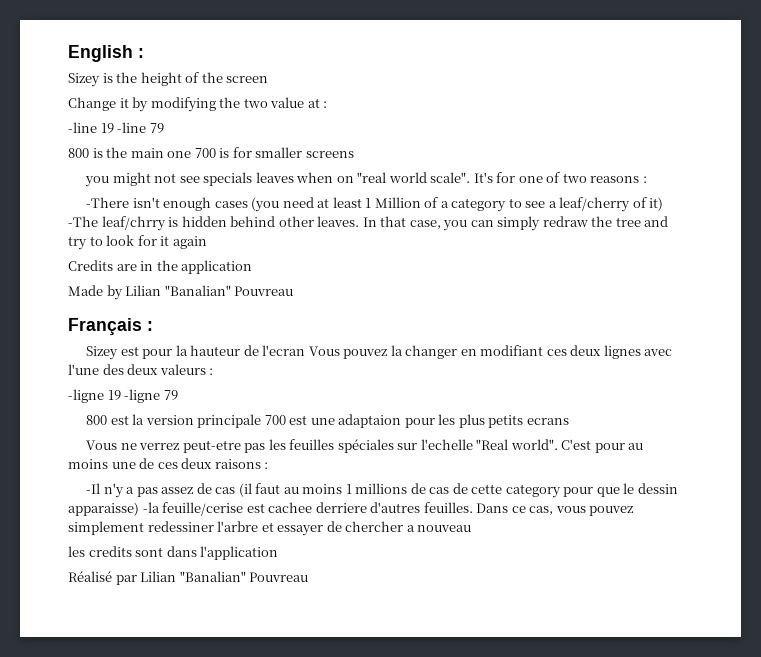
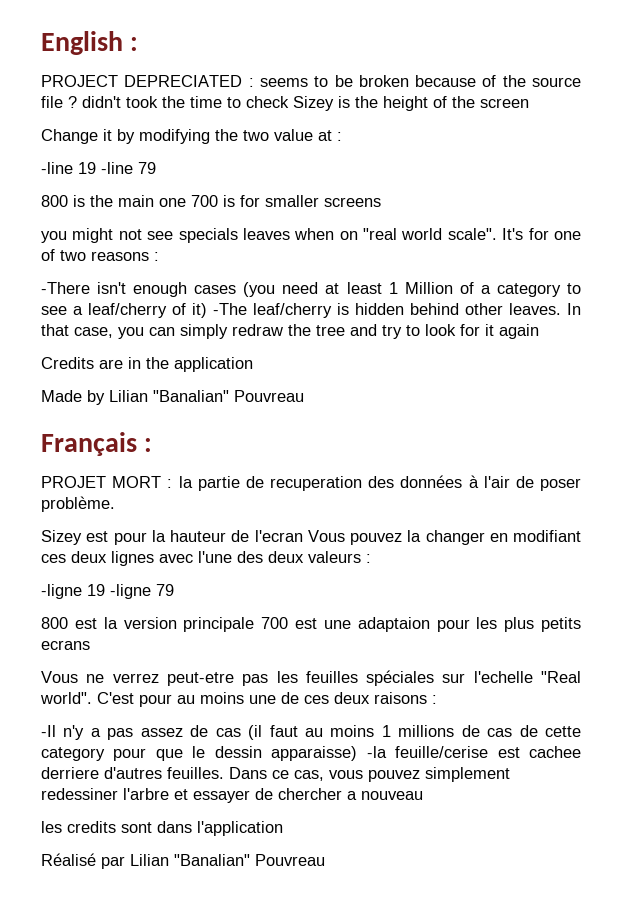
- Sizey is the height of the screen
+ PROJECT DEPRECIATED : seems to be broken because of the source file ? didn't took the time to check Sizey is the height of the screen
- -There isn't enough cases (you need at least 1 Million of a category to see a leaf/cherry of it) -The leaf/chrry is hidden behind other leaves.
+ -There isn't enough cases (you need at least 1 Million of a category to see a leaf/cherry of it) -The leaf/cherry is hidden behind other leaves.
+ PROJET MORT : la partie de recuperation des données à l'air de poser problème.

